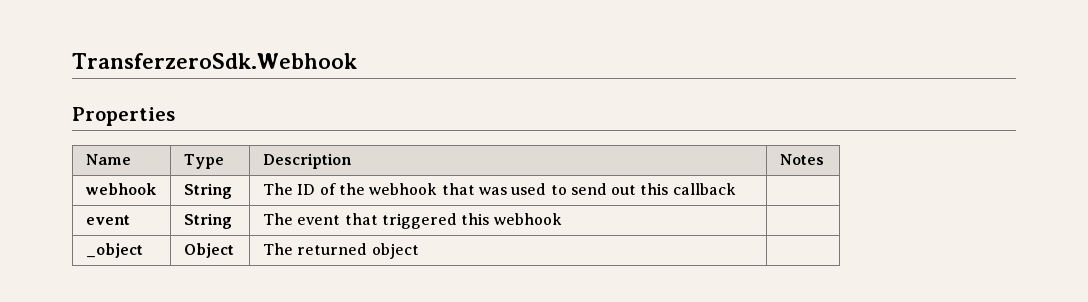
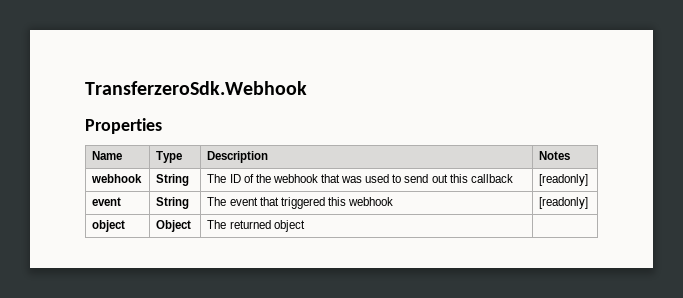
- webhook | String | The ID of the webhook that was used to send out this callback |
+ webhook | String | The ID of the webhook that was used to send out this callback | [readonly]
- event | String | The event that triggered this webhook |
- _object | Object | The returned object |
+ event | String | The event that triggered this webhook | [readonly]
+ object | Object | The returned object |

